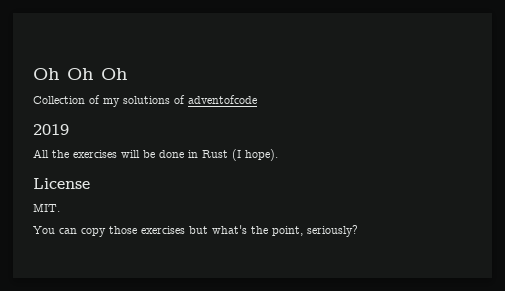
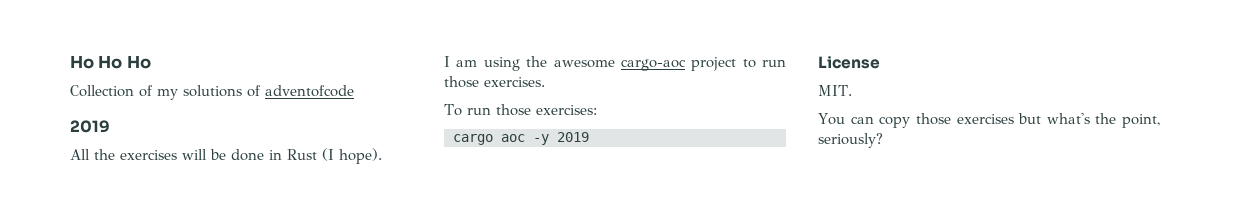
- Oh Oh Oh
+ Ho Ho Ho
+ I am using the awesome cargo-aoc project to run those exercises.
+ To run those exercises:
+ cargo aoc -y 2019

